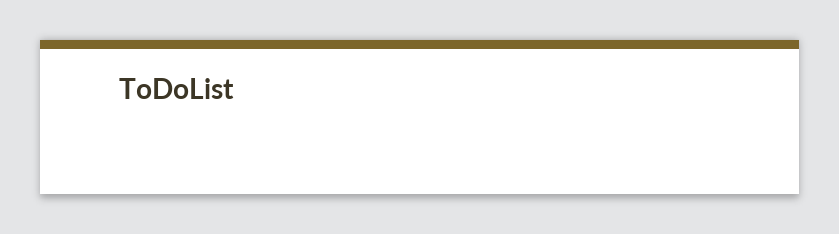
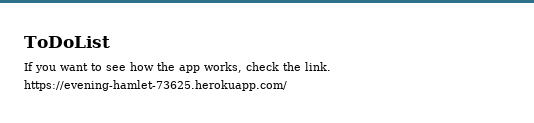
+ If you want to see how the app works, check the link. https://evening-hamlet-73625.herokuapp.com/

